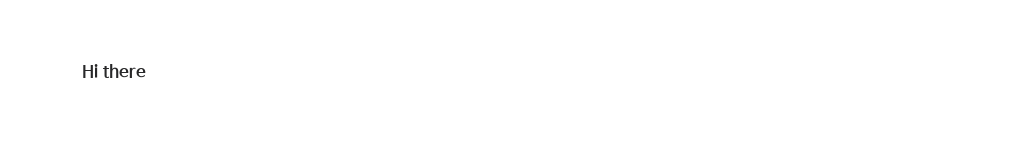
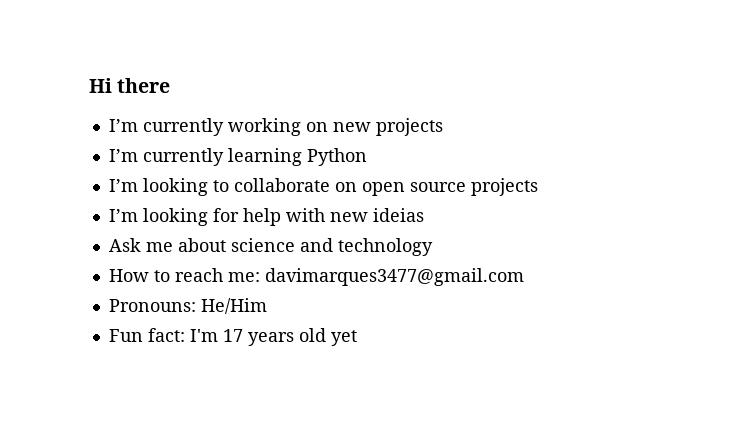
+ I’m currently working on new projects
+ I’m currently learning Python
+ I’m looking to collaborate on open source projects
+ I’m looking for help with new ideias
+ Ask me about science and technology
+ How to reach me: davimarques3477@gmail.com
+ Pronouns: He/Him
+ Fun fact: I'm 17 years old yet

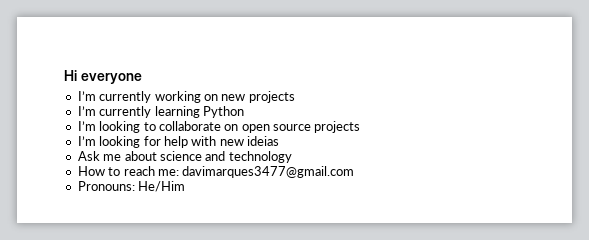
- Hi there
+ Hi everyone
- Fun fact: I'm 17 years old yet

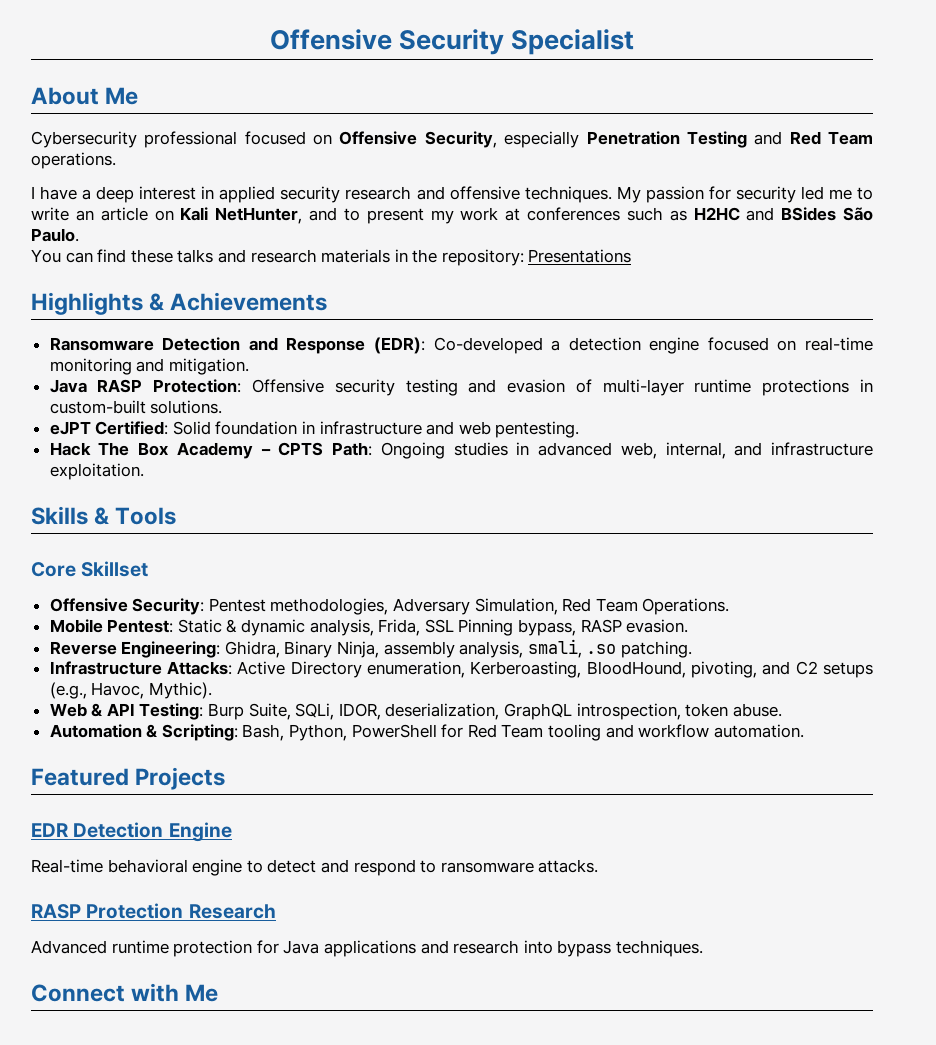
- Hi everyone
- I’m currently working on new projects
- I’m currently learning Python
- I’m looking to collaborate on open source projects
- I’m looking for help with new ideias
- Ask me about science and technology
- How to reach me: davimarques3477@gmail.com
- Pronouns: He/Him
+ Offensive Security Specialist
+ About Me
+ Cybersecurity professional focused on Offensive Security, especially Penetration Testing and Red Team operations.
+ I have a deep interest in applied security research and offensive techniques. My passion for security led me to write an article on Kali NetHunter, and to present my work at conferences such as H2HC and BSides São Paulo.
+ You can find these talks and research materials in the repository: Presentations
+ Highlights & Achievements
+ Ransomware Detection and Response (EDR): Co-developed a detection engine focused on real-time monitoring and mitigation.
+ Java RASP Protection: Offensive security testing and evasion of multi-layer runtime protections in custom-built solutions.
+ eJPT Certified: Solid foundation in infrastructure and web pentesting.
+ Hack The Box Academy – CPTS Path: Ongoing studies in advanced web, internal, and infrastructure exploitation.
+ Skills & Tools
+ Core Skillset
+ Offensive Security: Pentest methodologies, Adversary Simulation, Red Team Operations.
+ Mobile Pentest: Static & dynamic analysis, Frida, SSL Pinning bypass, RASP evasion.
+ Reverse Engineering: Ghidra, Binary Ninja, assembly analysis, smali, .so patching.
+ Infrastructure Attacks: Active Directory enumeration, Kerberoasting, BloodHound, pivoting, and C2 setups (e.g., Havoc, Mythic).
+ Web & API Testing: Burp Suite, SQLi, IDOR, deserialization, GraphQL introspection, token abuse.
+ Automation & Scripting: Bash, Python, PowerShell for Red Team tooling and workflow automation.
+ Featured Projects
+ EDR Detection Engine
+ Real-time behavioral engine to detect and respond to ransomware attacks.
+ RASP Protection Research
+ Advanced runtime protection for Java applications and research into bypass techniques.
+ Connect with Me

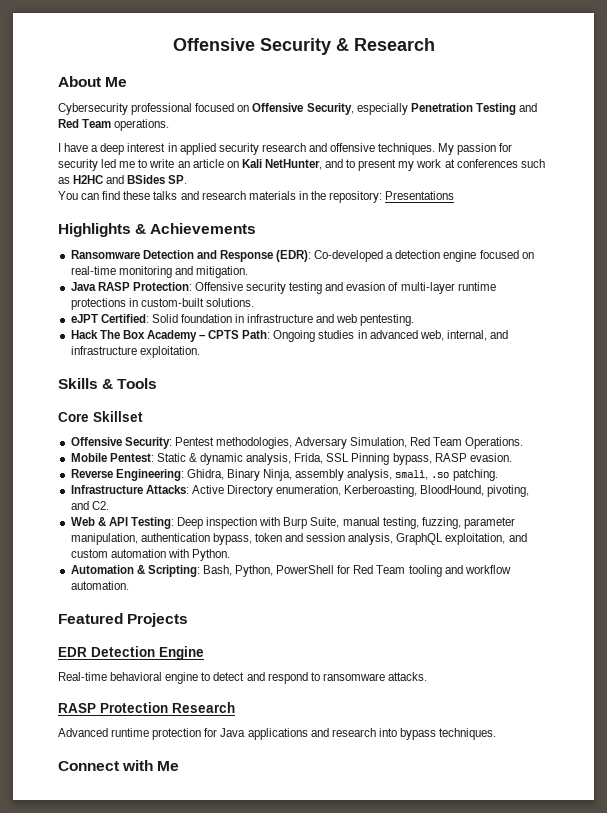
- Offensive Security Specialist
+ Offensive Security & Research
- My passion for security led me to write an article on Kali NetHunter, and to present my work at conferences such as H2HC and BSides São Paulo.
+ My passion for security led me to write an article on Kali NetHunter, and to present my work at conferences such as H2HC and BSides SP.
- Infrastructure Attacks: Active Directory enumeration, Kerberoasting, BloodHound, pivoting, and C2 setups (e.g., Havoc, Mythic).
+ Infrastructure Attacks: Active Directory enumeration, Kerberoasting, BloodHound, pivoting, and C2.
- Web & API Testing: Burp Suite, SQLi, IDOR, deserialization, GraphQL introspection, token abuse.
+ Web & API Testing: Deep inspection with Burp Suite, manual testing, fuzzing, parameter manipulation, authentication bypass, token and session analysis, GraphQL exploitation, and custom automation with Python.

